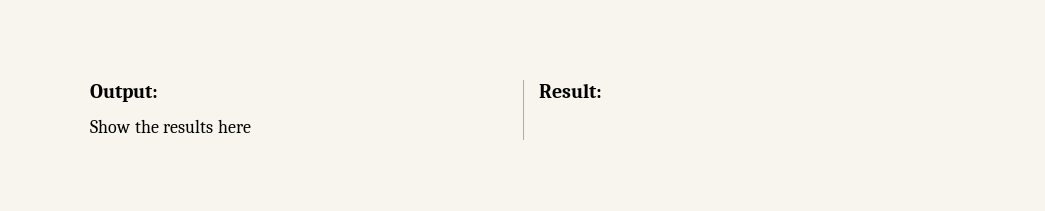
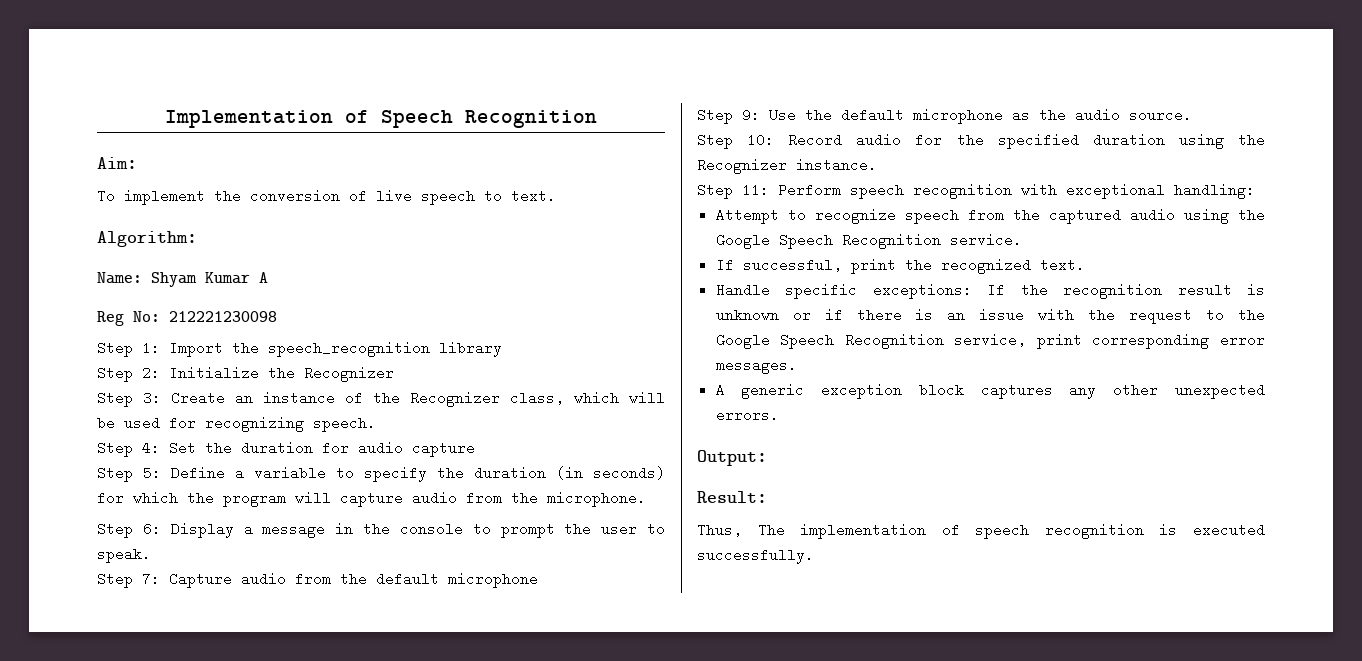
+ Implementation of Speech Recognition
+ Aim:
+ To implement the conversion of live speech to text.
+ Algorithm:
+ Name: Shyam Kumar A
+ Reg No: 212221230098
+ Step 1: Import the speech_recognition library
+ Step 2: Initialize the Recognizer
+ Step 3: Create an instance of the Recognizer class, which will be used for recognizing speech.
+ Step 4: Set the duration for audio capture
+ Step 5: Define a variable to specify the duration (in seconds) for which the program will capture audio from the microphone.
+ Step 6: Display a message in the console to prompt the user to speak.
+ Step 7: Capture audio from the default microphone
+ Step 9: Use the default microphone as the audio source.
+ Step 10: Record audio for the specified duration using the Recognizer instance.
+ Step 11: Perform speech recognition with exceptional handling:
+ Attempt to recognize speech from the captured audio using the Google Speech Recognition service.
+ If successful, print the recognized text.
+ Handle specific exceptions: If the recognition result is unknown or if there is an issue with the request to the Google Speech Recognition service, print corresponding error messages.
+ A generic exception block captures any other unexpected errors.
  Output:
- Show the results here
  Result:
+ Thus, The implementation of speech recognition is executed successfully.

